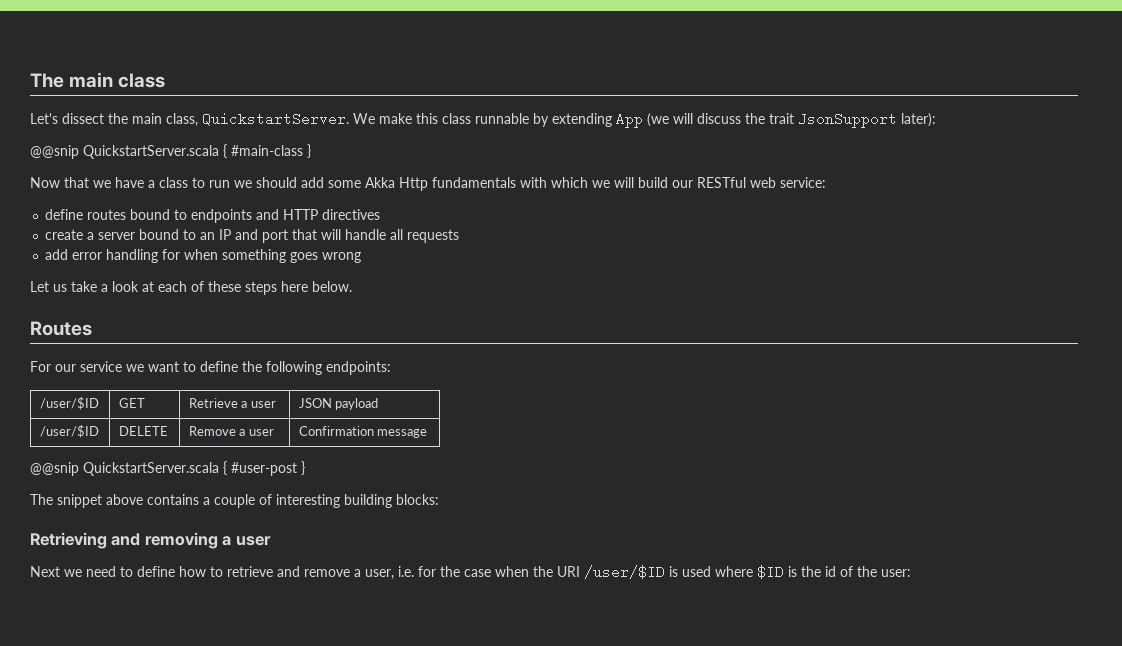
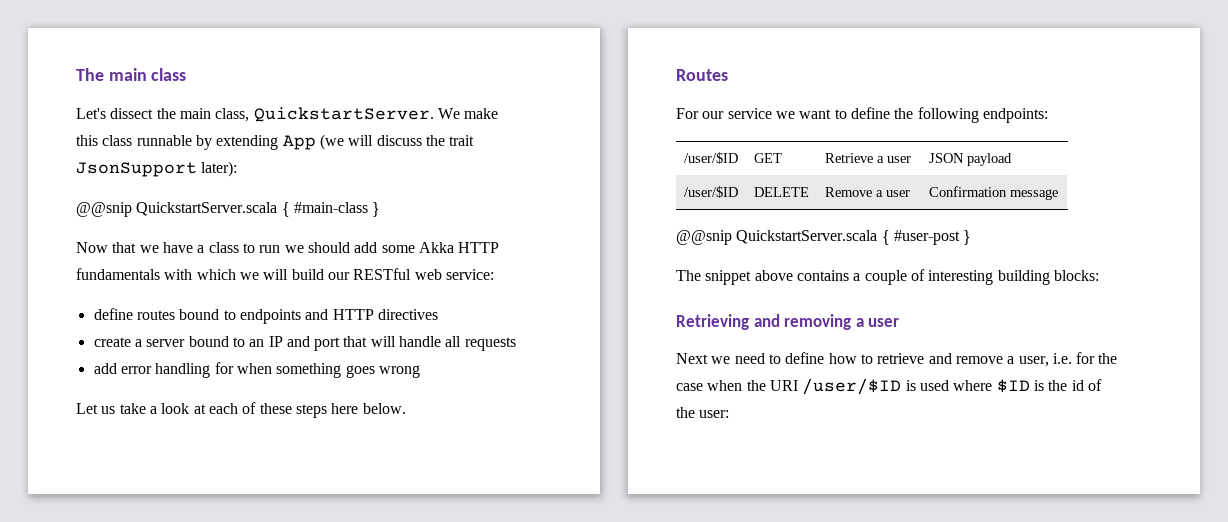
- Now that we have a class to run we should add some Akka Http fundamentals with which we will build our RESTful web service:
+ Now that we have a class to run we should add some Akka HTTP fundamentals with which we will build our RESTful web service:

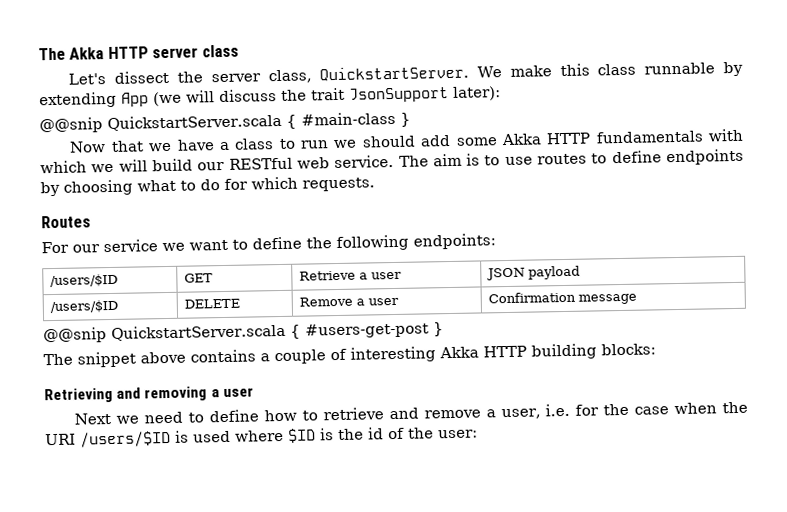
- The main class
+ The Akka HTTP server class
- Let's dissect the main class, QuickstartServer.
+ Let's dissect the server class, QuickstartServer.
- Now that we have a class to run we should add some Akka HTTP fundamentals with which we will build our RESTful web service:
- define routes bound to endpoints and HTTP directives
- create a server bound to an IP and port that will handle all requests
- add error handling for when something goes wrong
- Let us take a look at each of these steps here below.
+ Now that we have a class to run we should add some Akka HTTP fundamentals with which we will build our RESTful web service. The aim is to use routes to define endpoints by choosing what to do for which requests.
- /user/$ID | GET | Retrieve a user | JSON payload
+ /users/$ID | GET | Retrieve a user | JSON payload
- /user/$ID | DELETE | Remove a user | Confirmation message
+ /users/$ID | DELETE | Remove a user | Confirmation message
- @@snip QuickstartServer.scala { #user-post }
+ @@snip QuickstartServer.scala { #users-get-post }
- The snippet above contains a couple of interesting building blocks:
+ The snippet above contains a couple of interesting Akka HTTP building blocks:
- Next we need to define how to retrieve and remove a user, i.e. for the case when the URI /user/$ID is used where $ID is the id of the user:
+ Next we need to define how to retrieve and remove a user, i.e. for the case when the URI /users/$ID is used where $ID is the id of the user:

